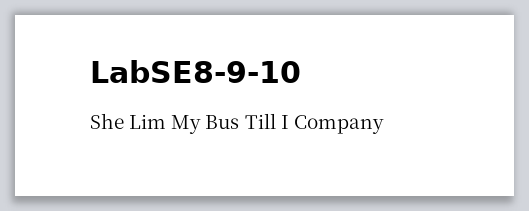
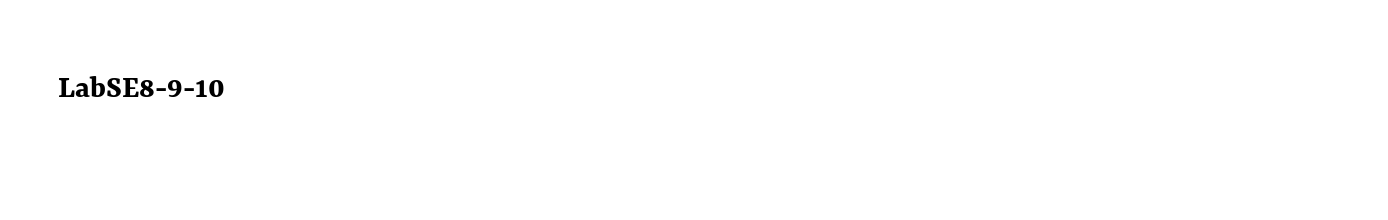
- She Lim My Bus Till I Company

